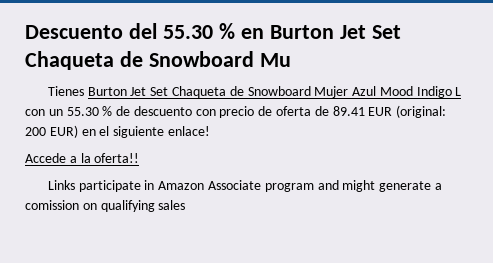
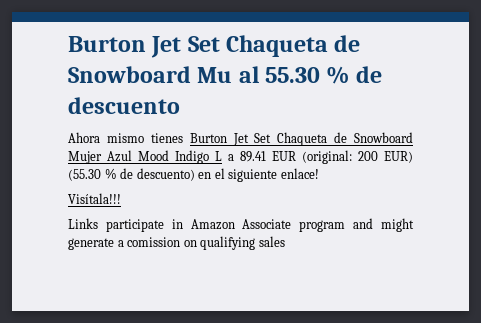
- Descuento del 55.30 % en Burton Jet Set Chaqueta de Snowboard Mu
- Tienes Burton Jet Set Chaqueta de Snowboard Mujer Azul Mood Indigo L con un 55.30 % de descuento con precio de oferta de 89.41 EUR (original: 200 EUR) en el siguiente enlace!
+ Burton Jet Set Chaqueta de Snowboard Mu al 55.30 % de descuento
+ Ahora mismo tienes Burton Jet Set Chaqueta de Snowboard Mujer Azul Mood Indigo L a 89.41 EUR (original: 200 EUR) (55.30 % de descuento) en el siguiente enlace!
- Accede a la oferta!!
+ Visítala!!!

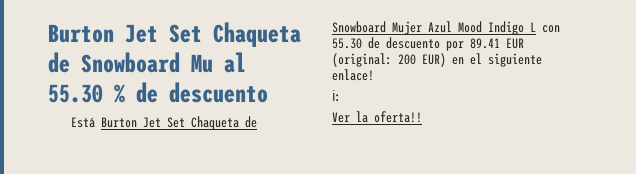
- Ahora mismo tienes Burton Jet Set Chaqueta de Snowboard Mujer Azul Mood Indigo L a 89.41 EUR (original: 200 EUR) (55.30 % de descuento) en el siguiente enlace!
+ Está Burton Jet Set Chaqueta de Snowboard Mujer Azul Mood Indigo L con 55.30 de descuento por 89.41 EUR (original: 200 EUR) en el siguiente enlace!
- Visítala!!!
- Links participate in Amazon Associate program and might generate a comission on qualifying sales
+ ℹ:
+ Ver la oferta!!

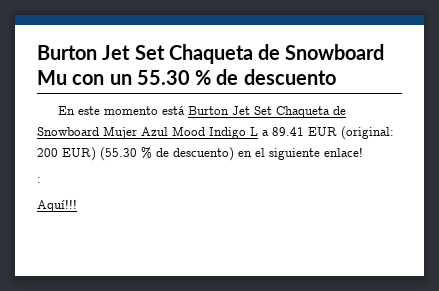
- Burton Jet Set Chaqueta de Snowboard Mu al 55.30 % de descuento
+ Burton Jet Set Chaqueta de Snowboard Mu con un 55.30 % de descuento
- Está Burton Jet Set Chaqueta de Snowboard Mujer Azul Mood Indigo L con 55.30 de descuento por 89.41 EUR (original: 200 EUR) en el siguiente enlace!
+ En este momento está Burton Jet Set Chaqueta de Snowboard Mujer Azul Mood Indigo L a 89.41 EUR (original: 200 EUR) (55.30 % de descuento) en el siguiente enlace!
- ℹ:
- Ver la oferta!!
+ :
+ Aquí!!!

